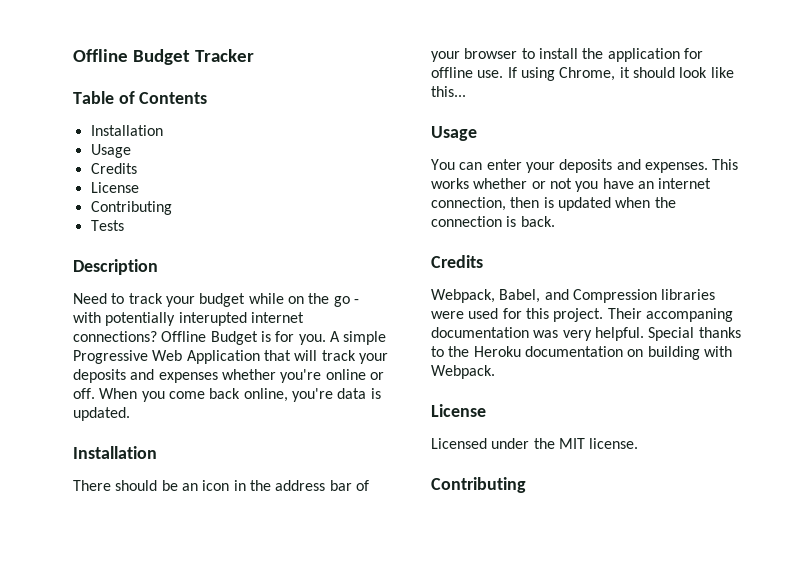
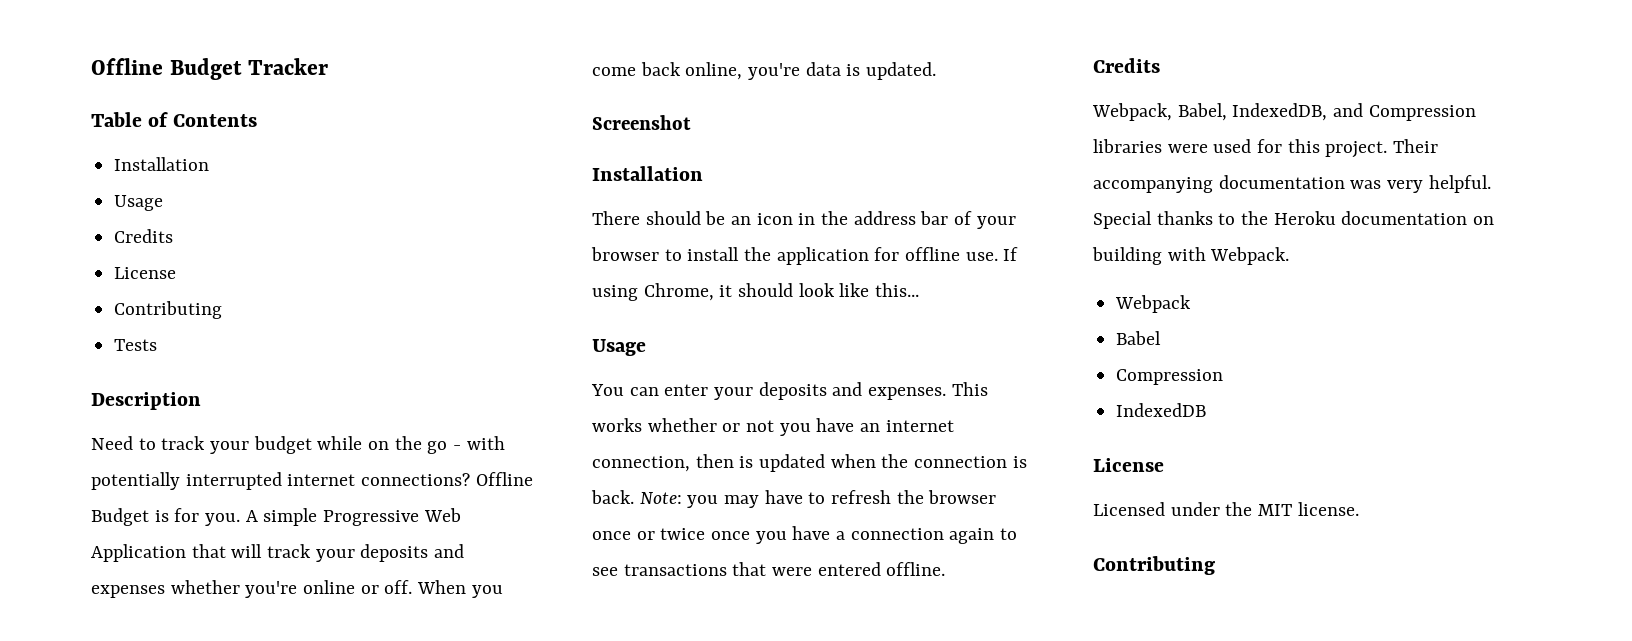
- Need to track your budget while on the go - with potentially interupted internet connections?
+ Need to track your budget while on the go - with potentially interrupted internet connections?
+ Screenshot
+ Note: you may have to refresh the browser once or twice once you have a connection again to see transactions that were entered offline.
- Webpack, Babel, and Compression libraries were used for this project.
+ Webpack, Babel, IndexedDB, and Compression libraries were used for this project.
- Their accompaning documentation was very helpful.
+ Their accompanying documentation was very helpful.
+ Webpack
+ Babel
+ Compression
+ IndexedDB

